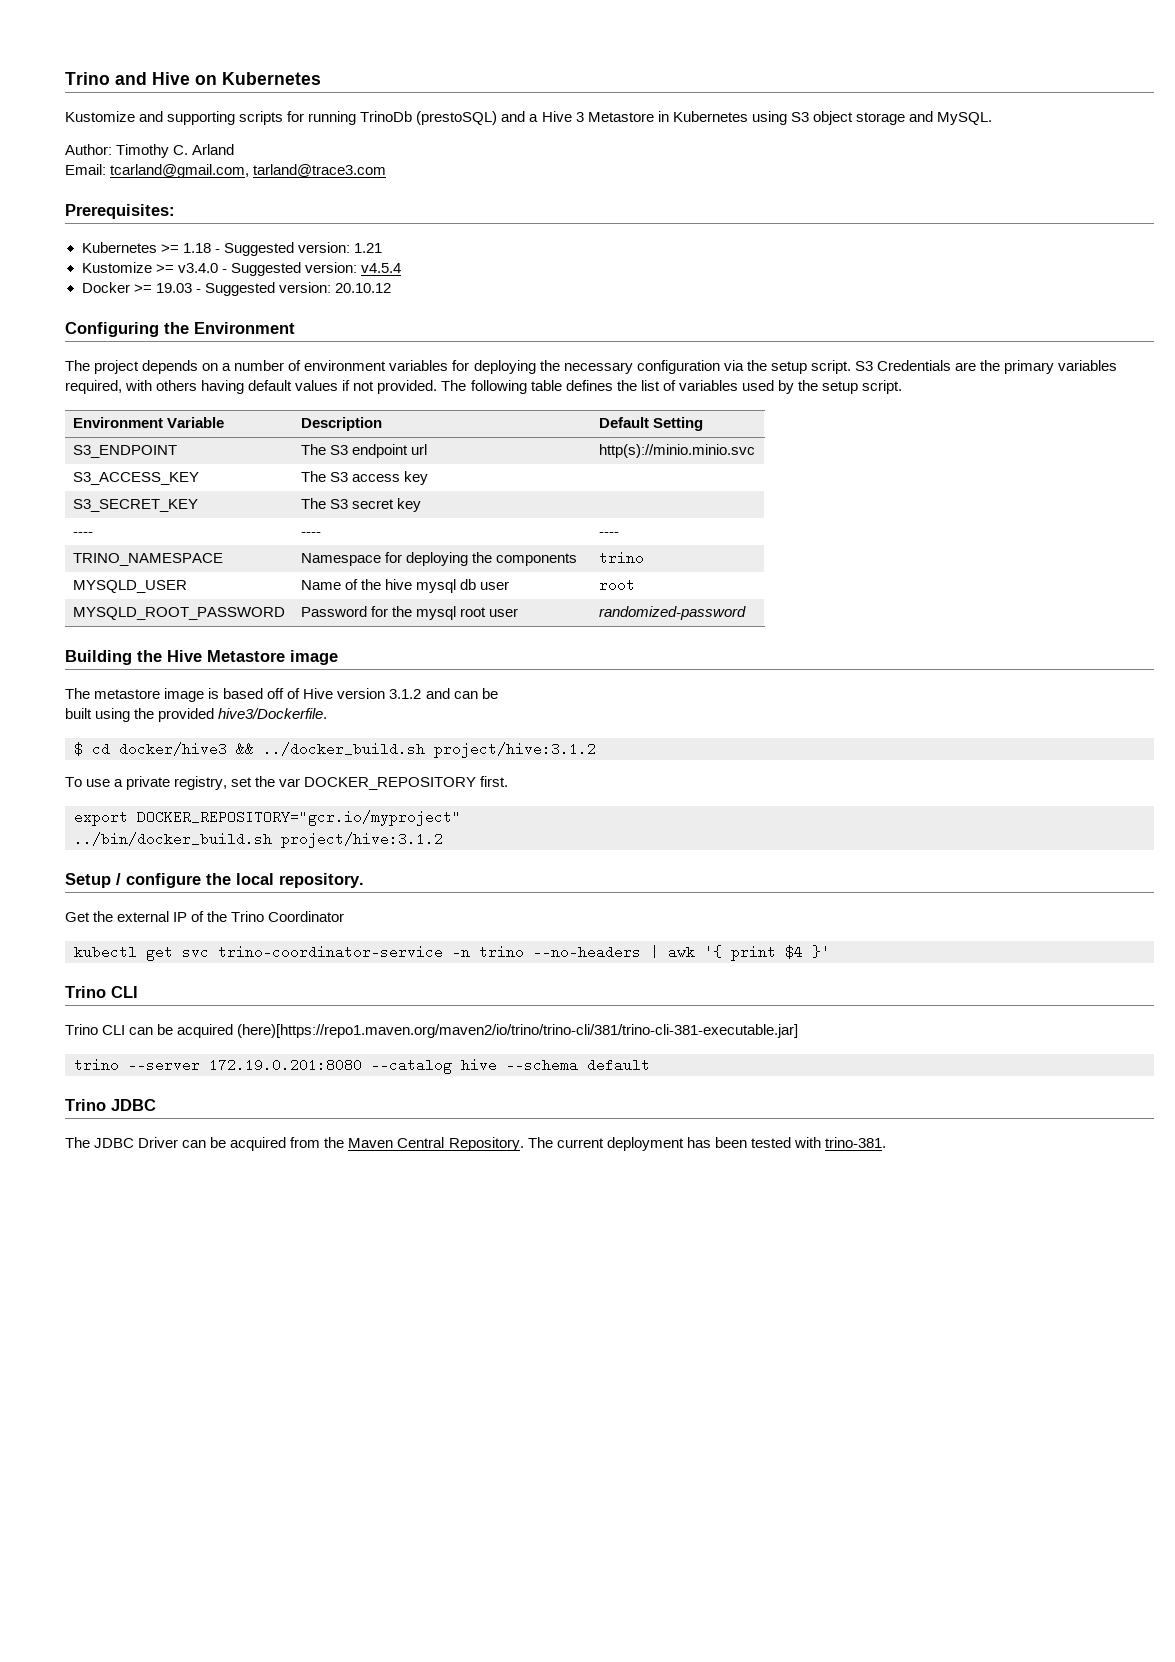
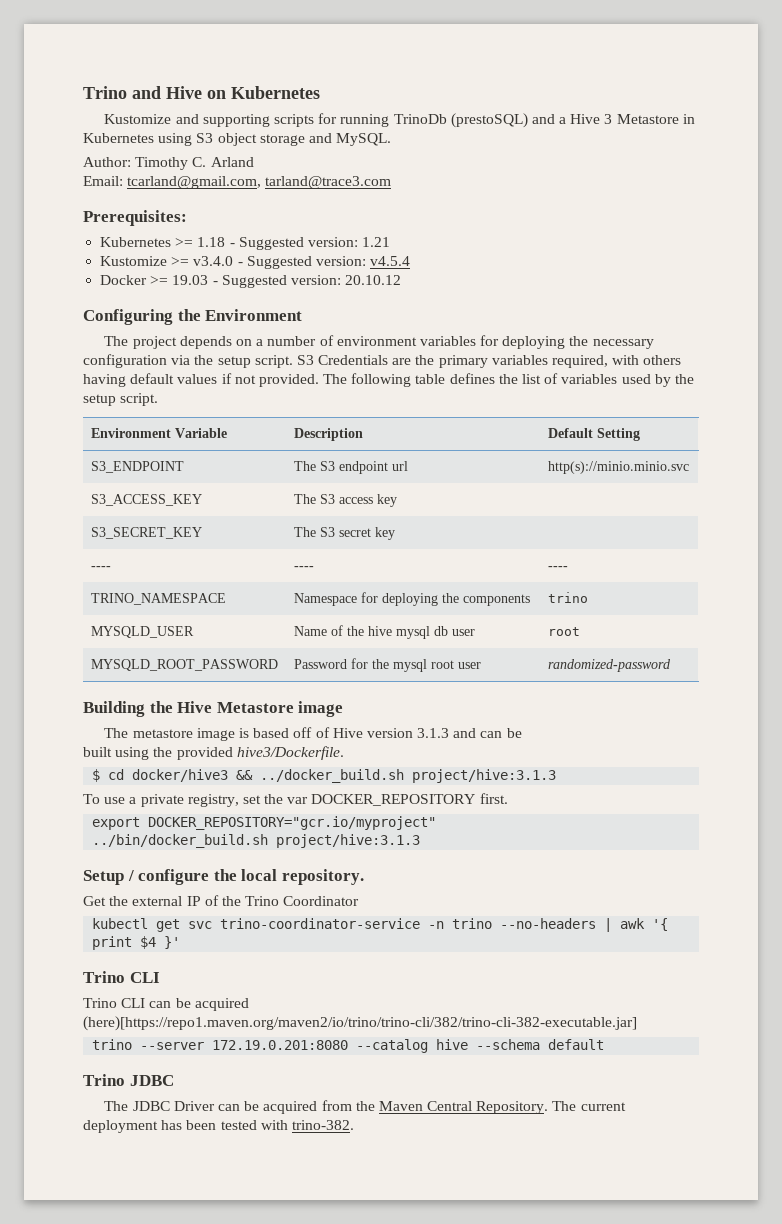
- The metastore image is based off of Hive version 3.1.2 and can be
+ The metastore image is based off of Hive version 3.1.3 and can be
- $ cd docker/hive3 && ../docker_build.sh project/hive:3.1.2
+ $ cd docker/hive3 && ../docker_build.sh project/hive:3.1.3
- ../bin/docker_build.sh project/hive:3.1.2
+ ../bin/docker_build.sh project/hive:3.1.3
- Trino CLI can be acquired (here)[https://repo1.maven.org/maven2/io/trino/trino-cli/381/trino-cli-381-executable.jar]
+ Trino CLI can be acquired (here)[https://repo1.maven.org/maven2/io/trino/trino-cli/382/trino-cli-382-executable.jar]
- The current deployment has been tested with trino-381.
+ The current deployment has been tested with trino-382.

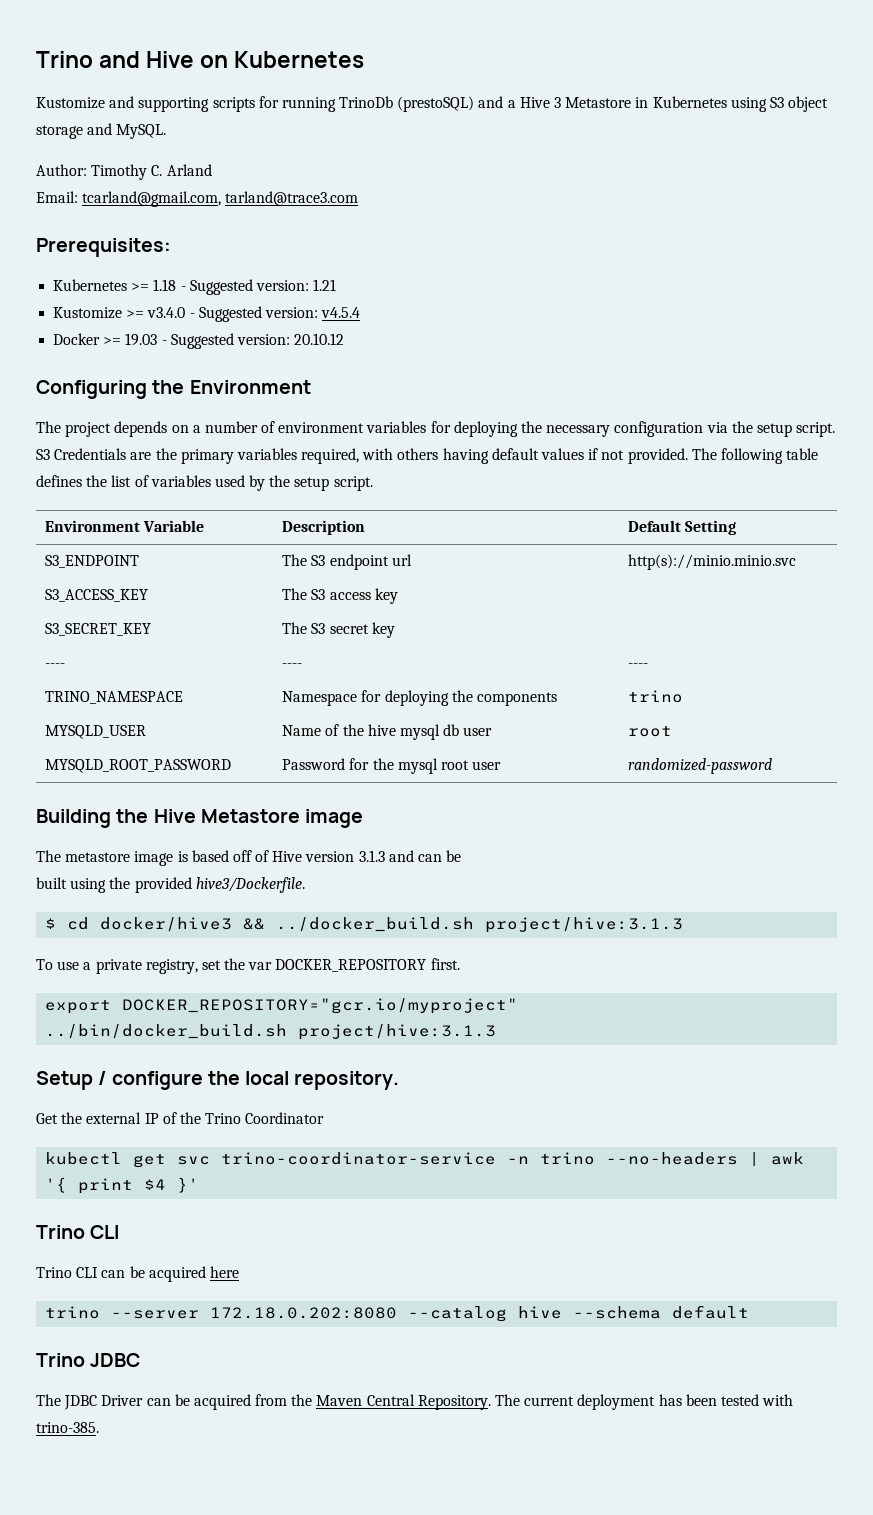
- Trino CLI can be acquired (here)[https://repo1.maven.org/maven2/io/trino/trino-cli/382/trino-cli-382-executable.jar]
+ Trino CLI can be acquired here
- trino --server 172.19.0.201:8080 --catalog hive --schema default
+ trino --server 172.18.0.202:8080 --catalog hive --schema default
- The current deployment has been tested with trino-382.
+ The current deployment has been tested with trino-385.

